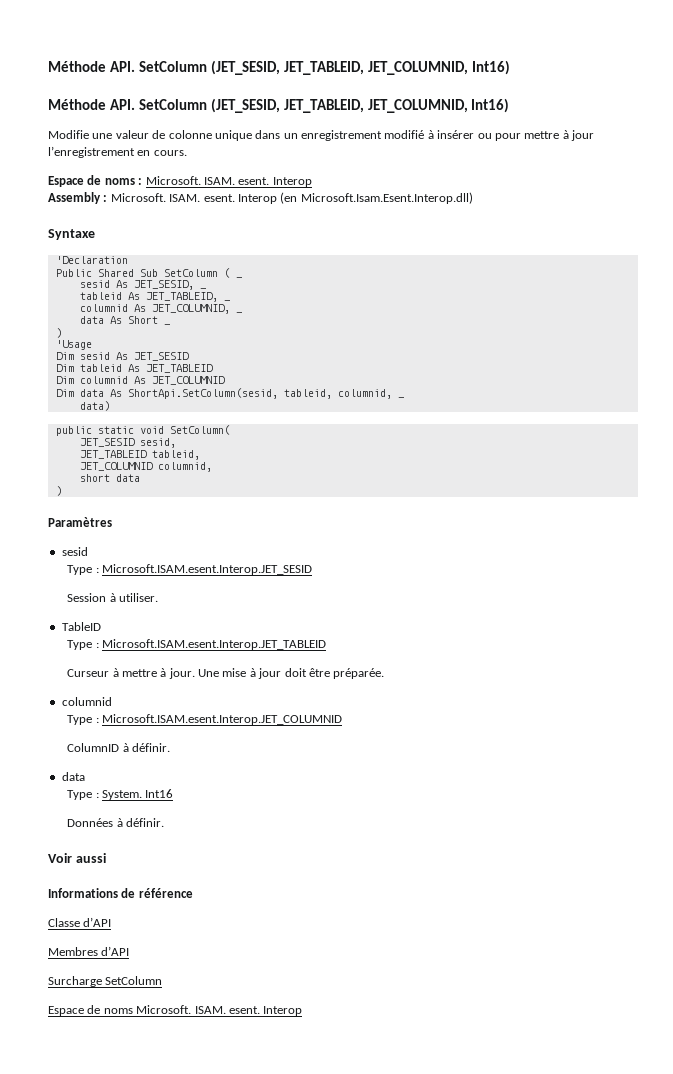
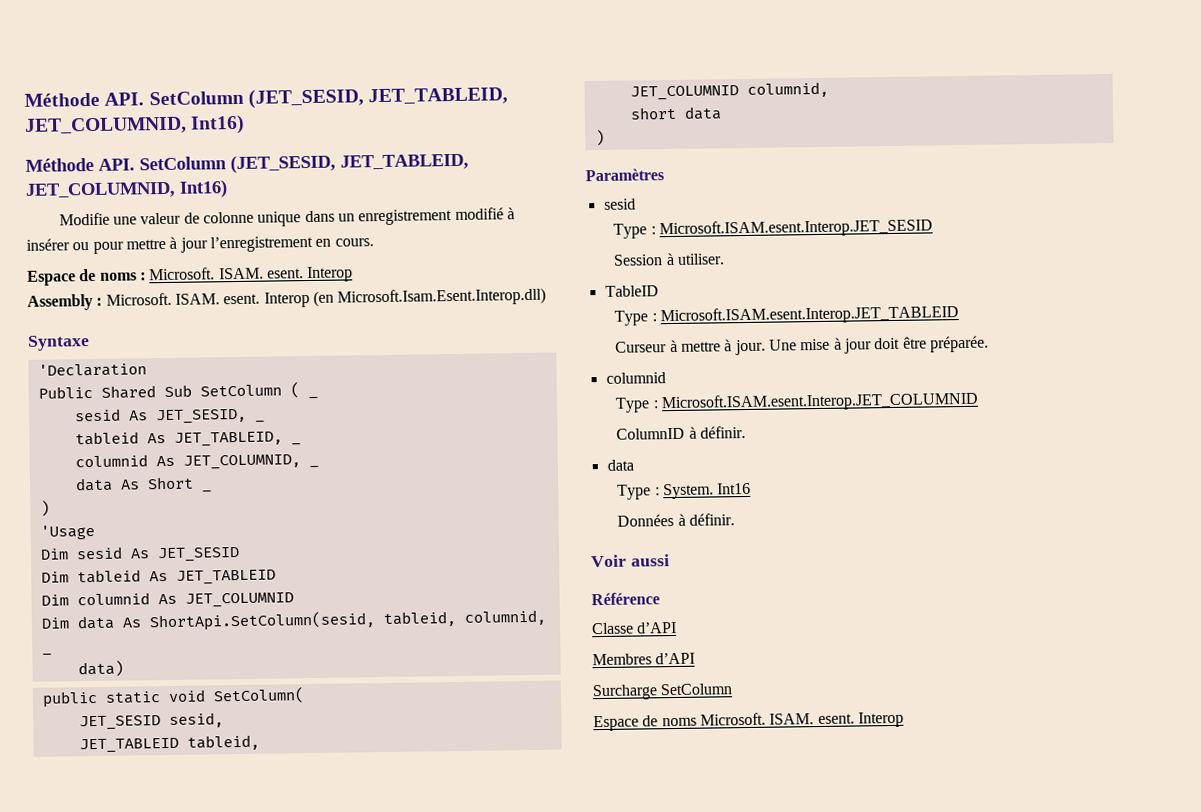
- Informations de référence
+ Référence

